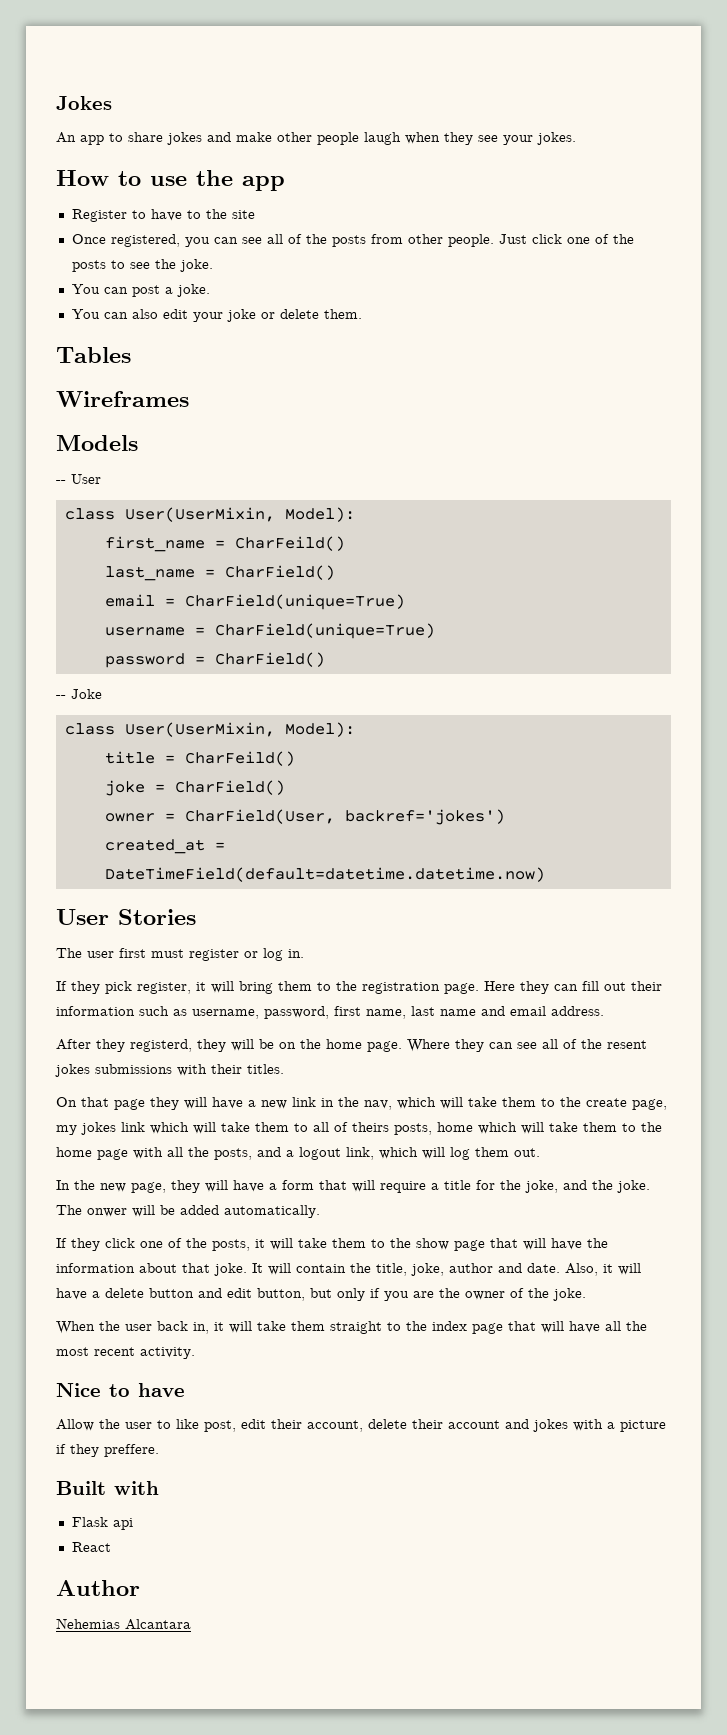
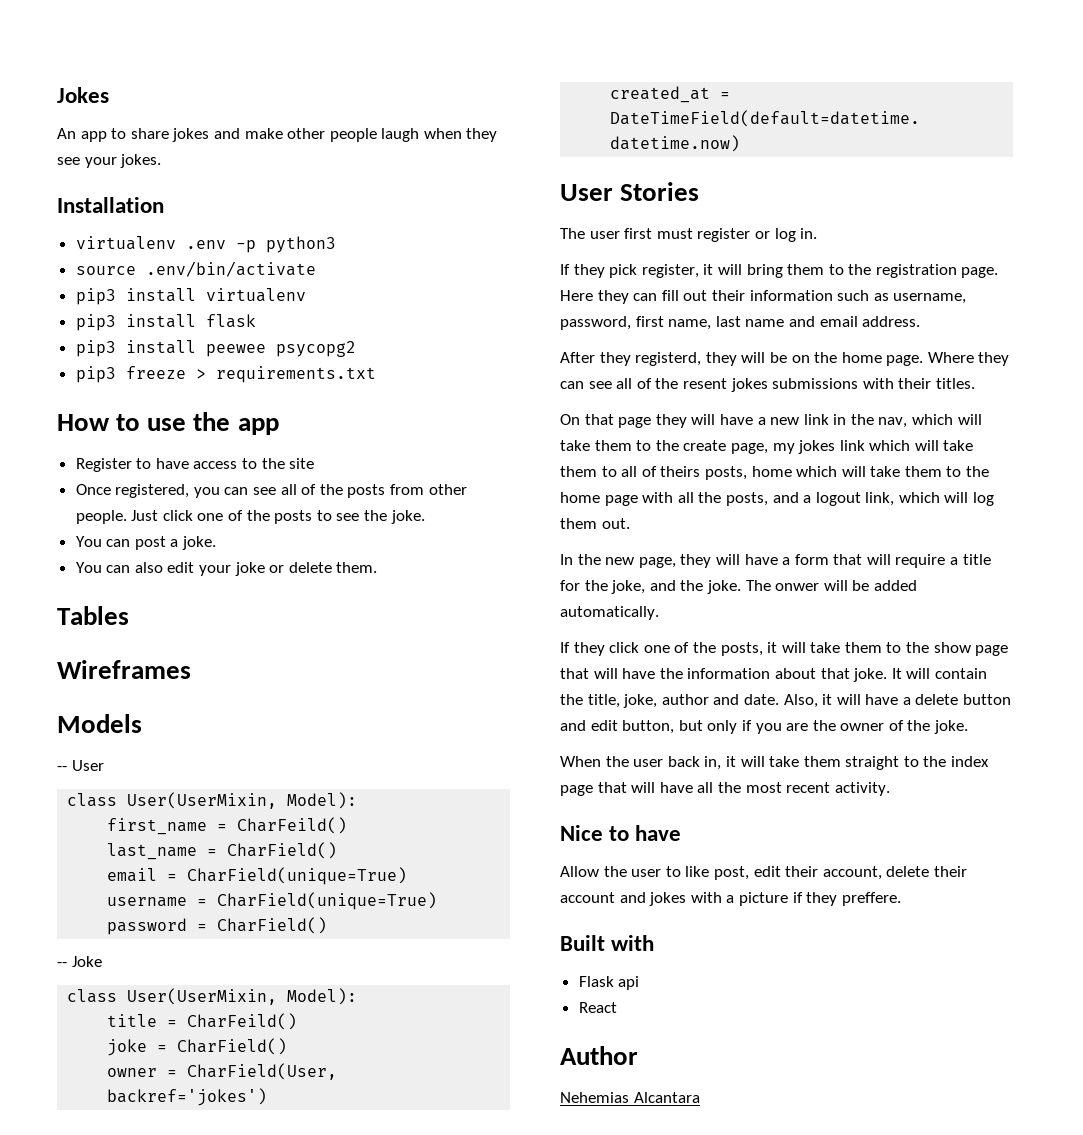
+ Installation
+ virtualenv .env -p python3
+ source .env/bin/activate
+ pip3 install virtualenv
+ pip3 install flask
+ pip3 install peewee psycopg2
+ pip3 freeze > requirements.txt
- Register to have to the site
+ Register to have access to the site

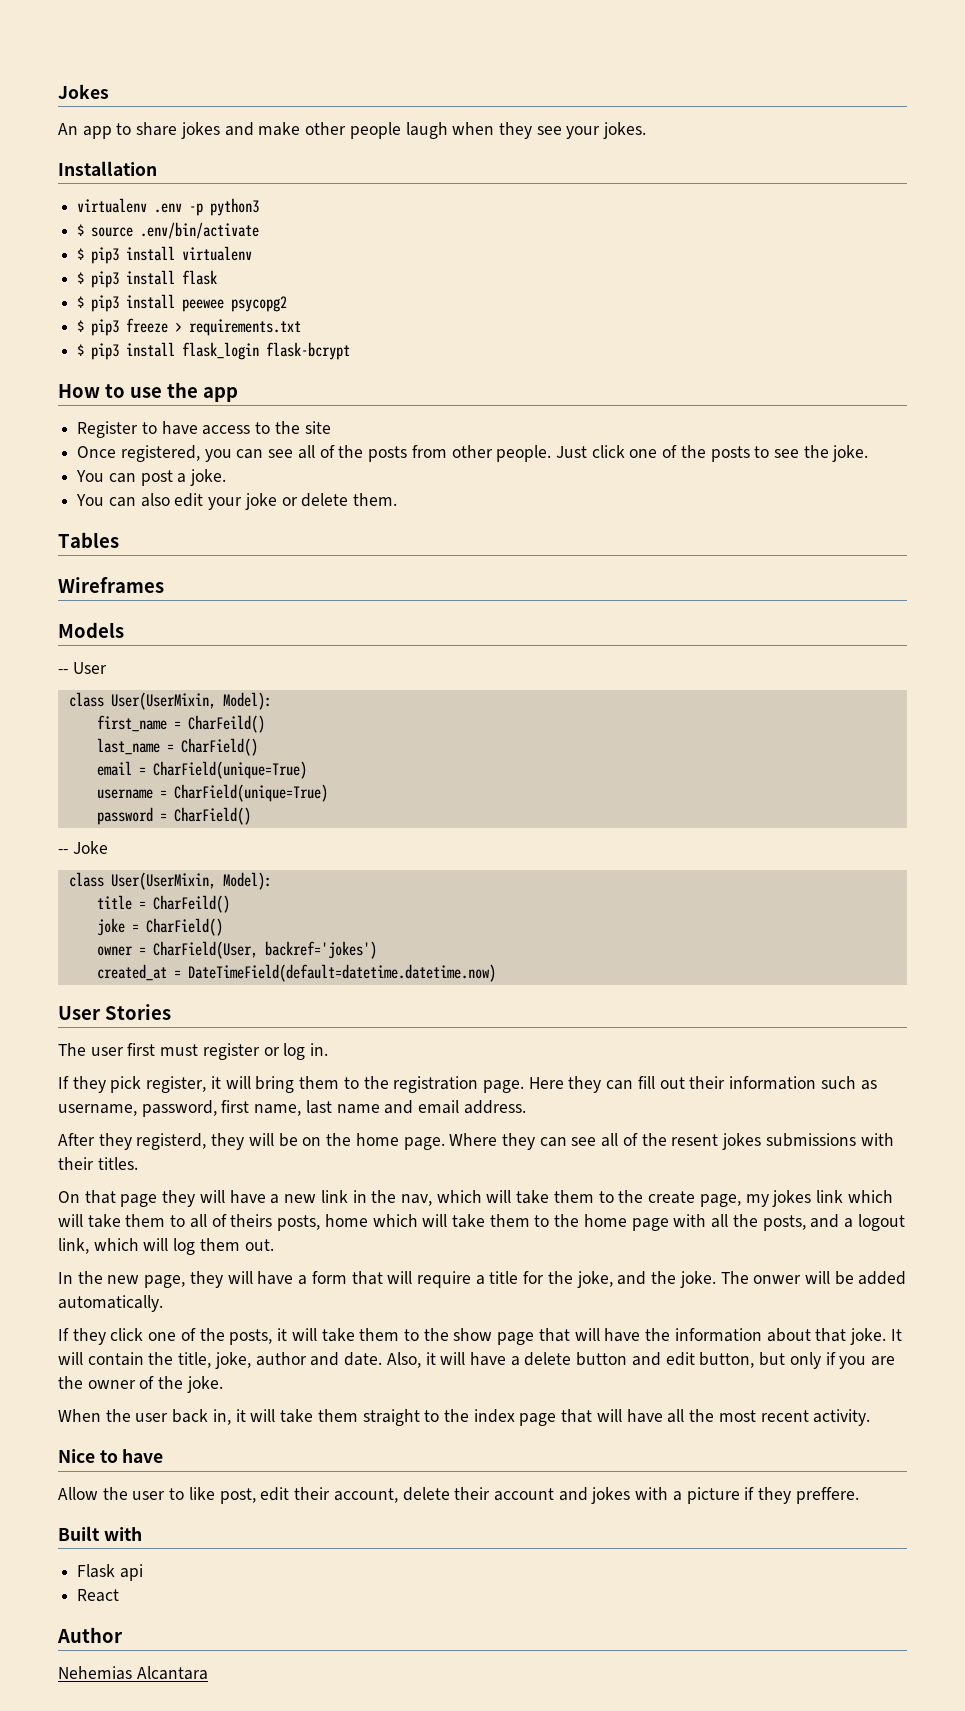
- source .env/bin/activate
+ $ source .env/bin/activate
- pip3 install virtualenv
+ $ pip3 install virtualenv
- pip3 install flask
+ $ pip3 install flask
- pip3 install peewee psycopg2
+ $ pip3 install peewee psycopg2
- pip3 freeze > requirements.txt
+ $ pip3 freeze > requirements.txt
+ $ pip3 install flask_login flask-bcrypt

